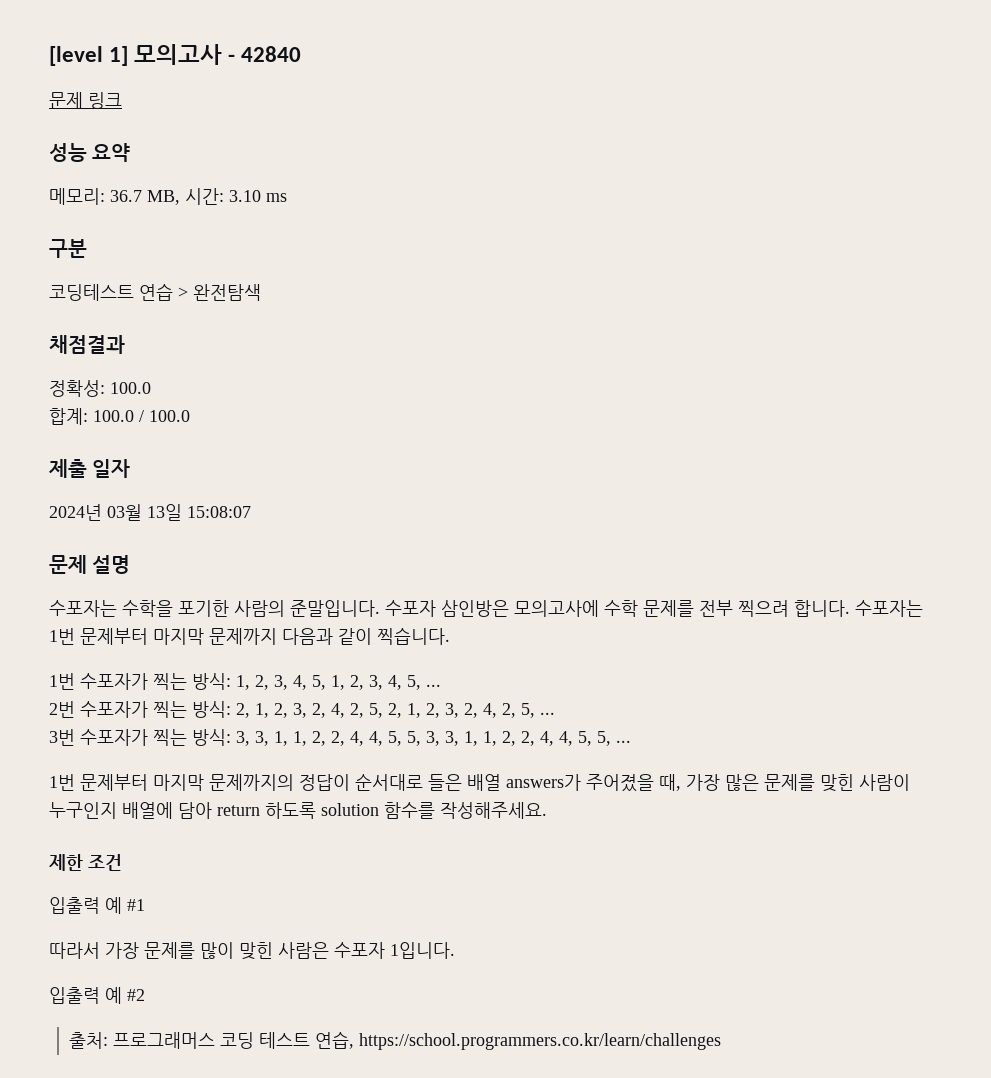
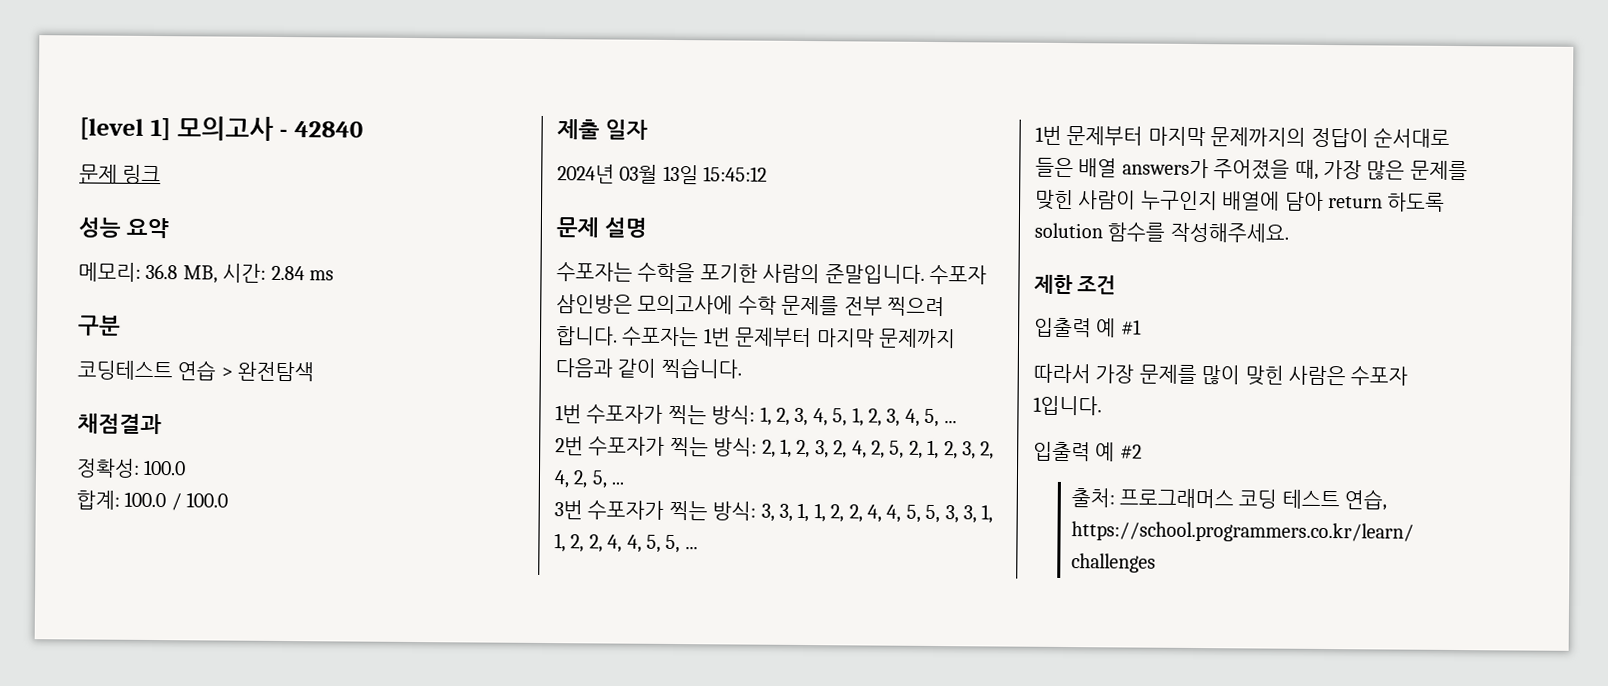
- 메모리: 36.7 MB, 시간: 3.10 ms
+ 메모리: 36.8 MB, 시간: 2.84 ms
- 2024년 03월 13일 15:08:07
+ 2024년 03월 13일 15:45:12

